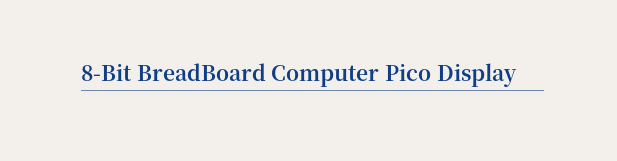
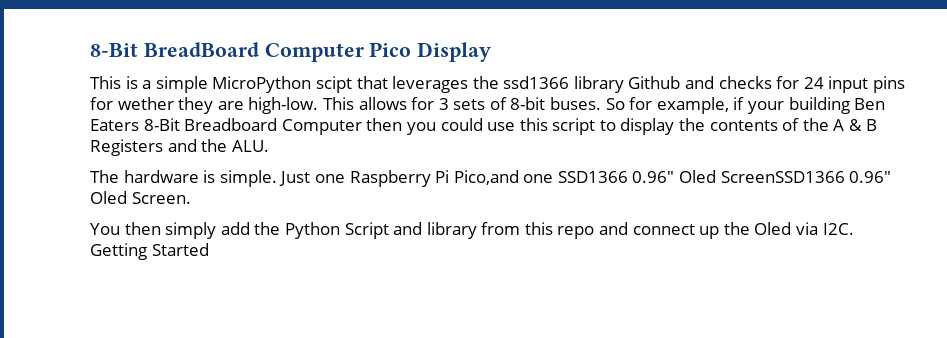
+ This is a simple MicroPython scipt that leverages the ssd1366 library Github and checks for 24 input pins for wether they are high-low. This allows for 3 sets of 8-bit buses. So for example, if your building Ben Eaters 8-Bit Breadboard Computer then you could use this script to display the contents of the A & B Registers and the ALU.
+ The hardware is simple. Just one Raspberry Pi Pico,and one SSD1366 0.96" Oled ScreenSSD1366 0.96" Oled Screen.
+ You then simply add the Python Script and library from this repo and connect up the Oled via I2C. Getting Started

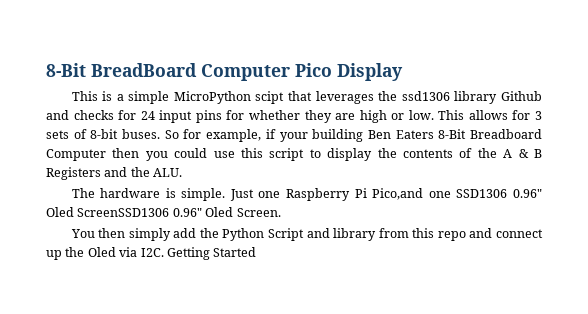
- This is a simple MicroPython scipt that leverages the ssd1366 library Github and checks for 24 input pins for wether they are high-low.
+ This is a simple MicroPython scipt that leverages the ssd1306 library Github and checks for 24 input pins for whether they are high or low.
- Just one Raspberry Pi Pico,and one SSD1366 0.96" Oled ScreenSSD1366 0.96" Oled Screen.
+ Just one Raspberry Pi Pico,and one SSD1306 0.96" Oled ScreenSSD1306 0.96" Oled Screen.

